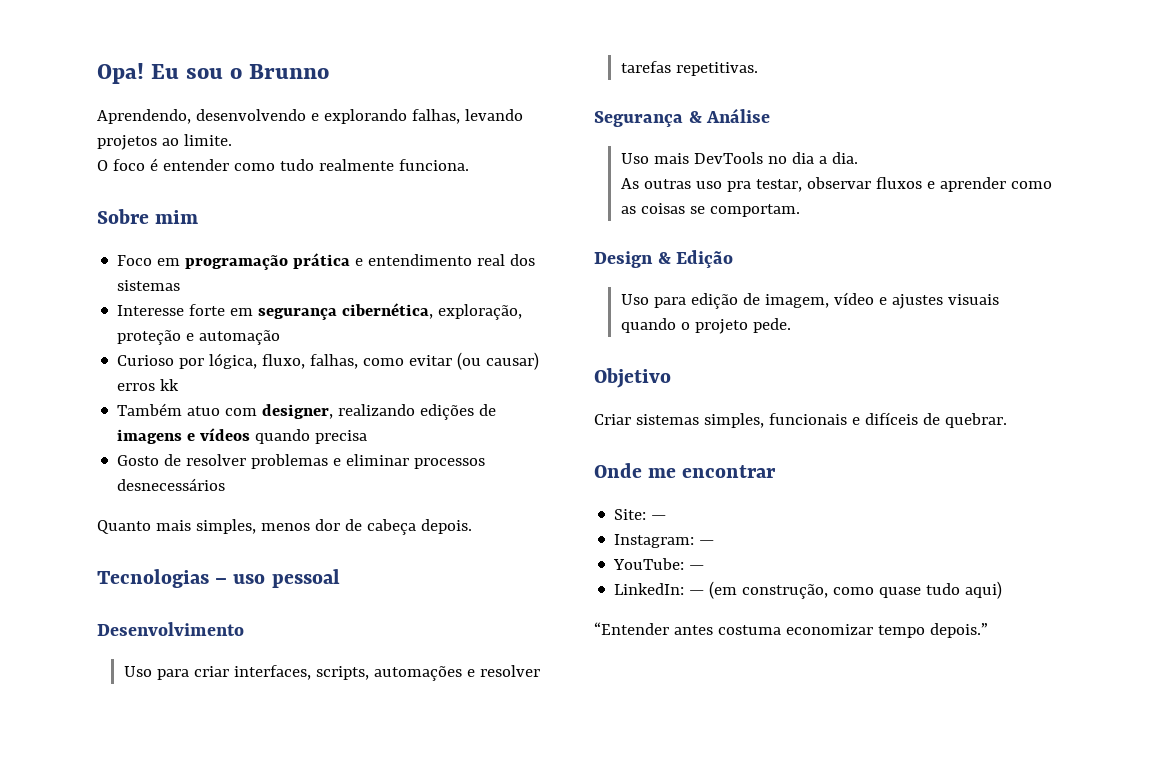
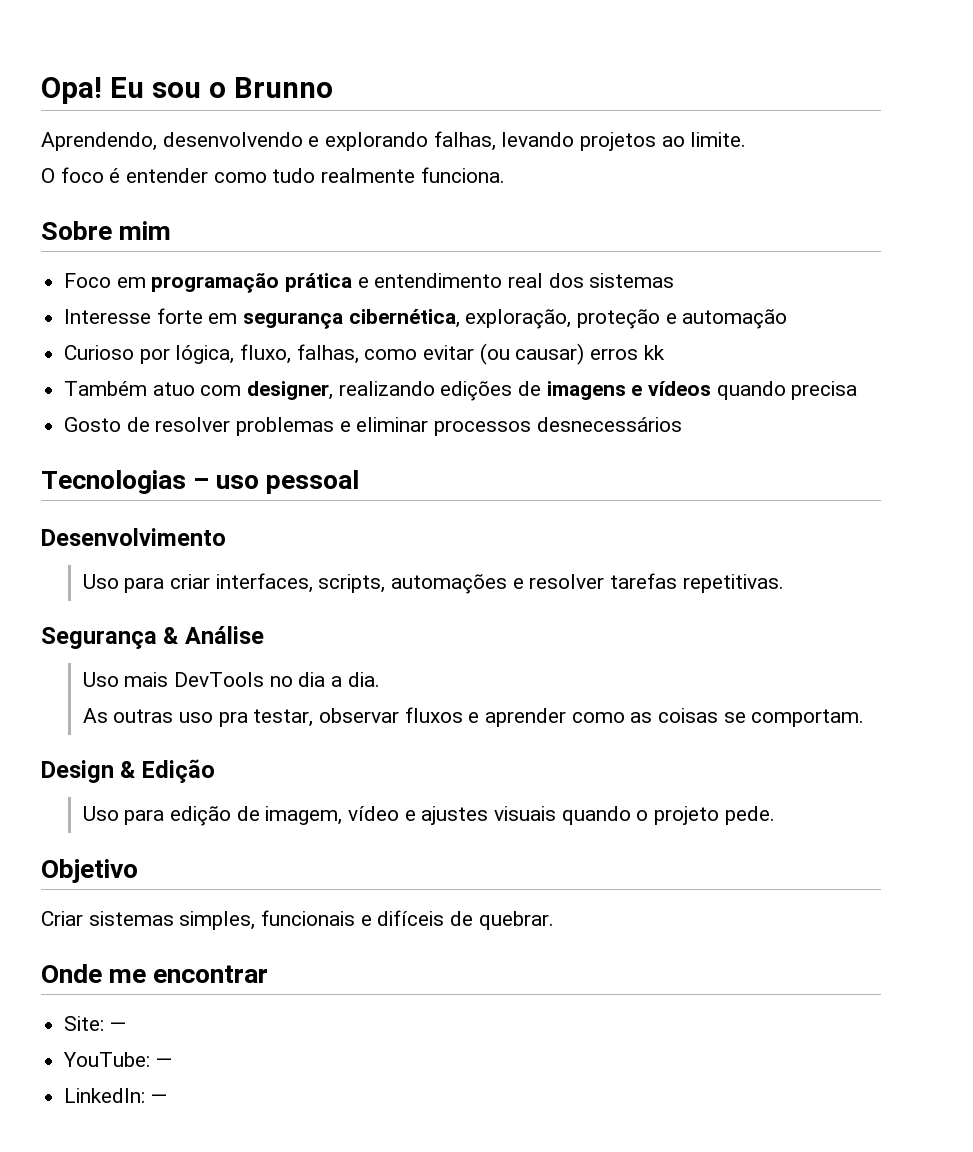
- Quanto mais simples, menos dor de cabeça depois.
- Instagram: —
- LinkedIn: — (em construção, como quase tudo aqui)
- “Entender antes costuma economizar tempo depois.”
+ LinkedIn: —

